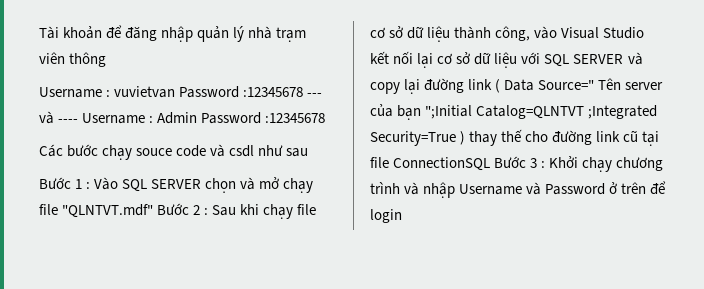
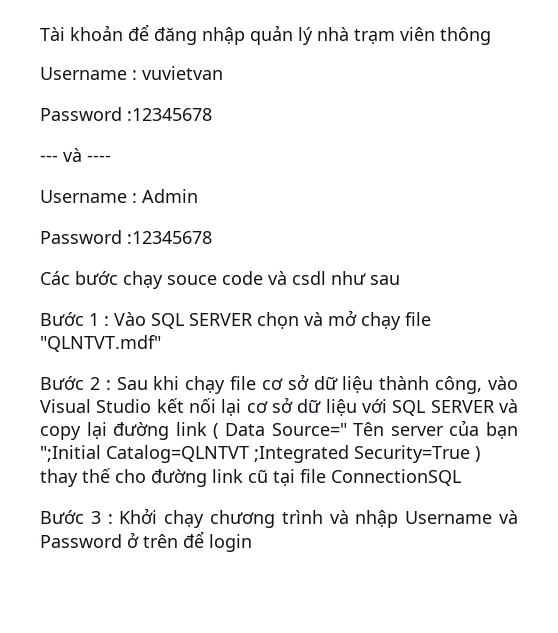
- Username : vuvietvan Password :12345678 --- và ---- Username : Admin Password :12345678
+ Username : vuvietvan
+ Password :12345678
+ --- và ----
+ Username : Admin
+ Password :12345678
- Vào SQL SERVER chọn và mở chạy file "QLNTVT.mdf" Bước 2 :
+ Vào SQL SERVER chọn và mở chạy file "QLNTVT.mdf"
+ Bước 2 :
- Sau khi chạy file cơ sở dữ liệu thành công, vào Visual Studio kết nối lại cơ sở dữ liệu với SQL SERVER và copy lại đường link ( Data Source=" Tên server của bạn ";Initial Catalog=QLNTVT ;Integrated Security=True ) thay thế cho đường link cũ tại file ConnectionSQL Bước 3 :
+ Sau khi chạy file cơ sở dữ liệu thành công, vào Visual Studio kết nối lại cơ sở dữ liệu với SQL SERVER và copy lại đường link ( Data Source=" Tên server của bạn ";Initial Catalog=QLNTVT ;Integrated Security=True ) thay thế cho đường link cũ tại file ConnectionSQL
+ Bước 3 :

